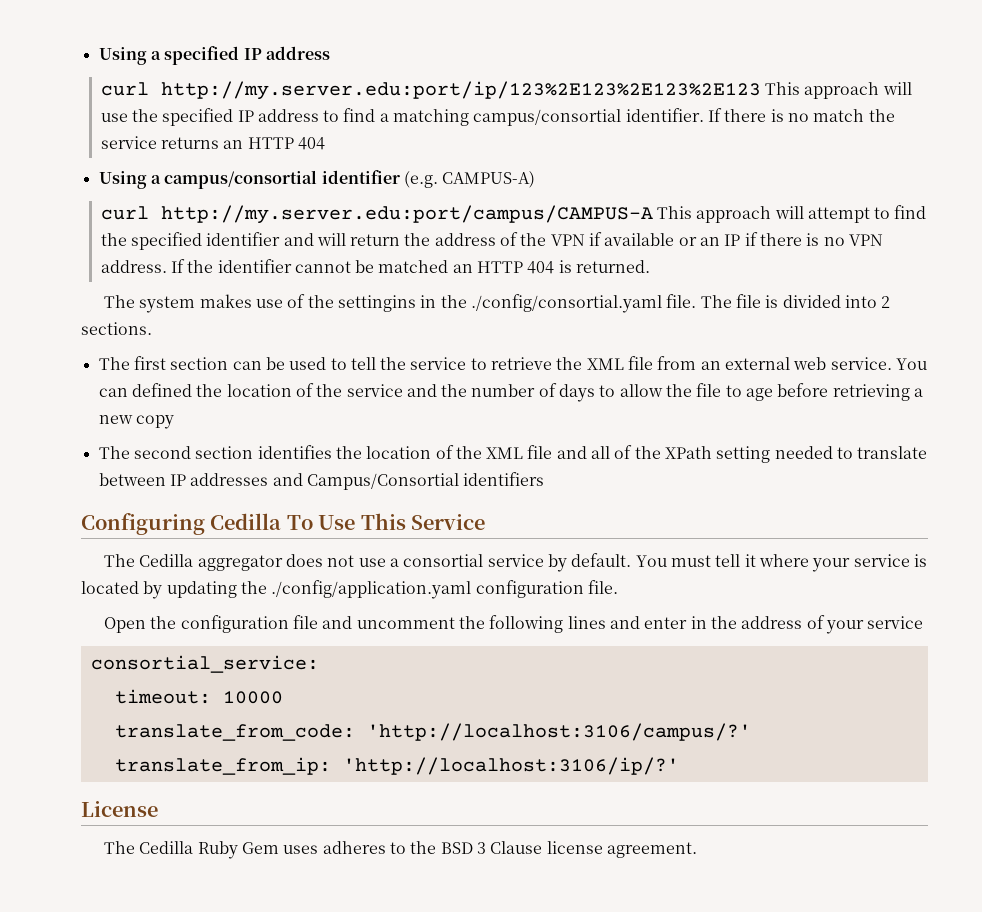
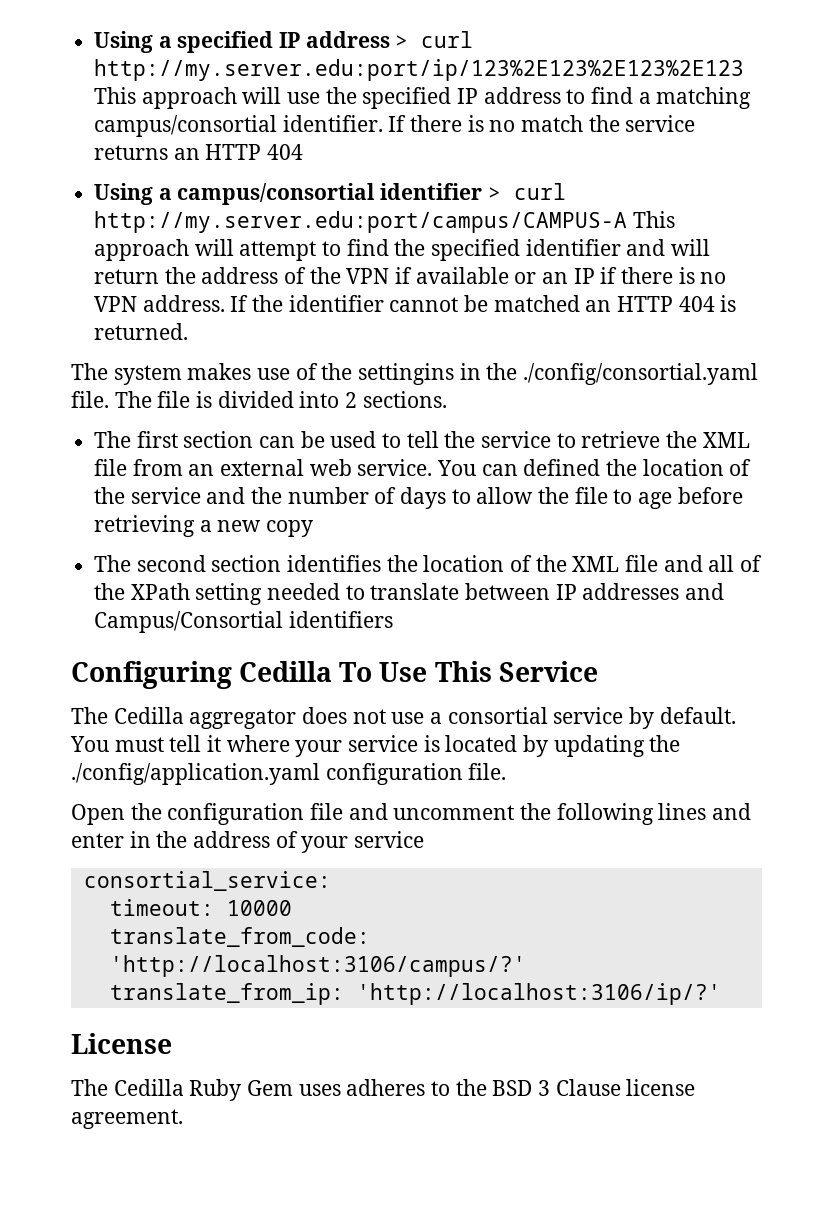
- Using a specified IP address
- curl http://my.server.edu:port/ip/123%2E123%2E123%2E123 This approach will use the specified IP address to find a matching campus/consortial identifier.
+ Using a specified IP address > curl http://my.server.edu:port/ip/123%2E123%2E123%2E123 This approach will use the specified IP address to find a matching campus/consortial identifier.
- Using a campus/consortial identifier (e.g. CAMPUS-A)
- curl http://my.server.edu:port/campus/CAMPUS-A This approach will attempt to find the specified identifier and will return the address of the VPN if available or an IP if there is no VPN address.
+ Using a campus/consortial identifier > curl http://my.server.edu:port/campus/CAMPUS-A This approach will attempt to find the specified identifier and will return the address of the VPN if available or an IP if there is no VPN address.

